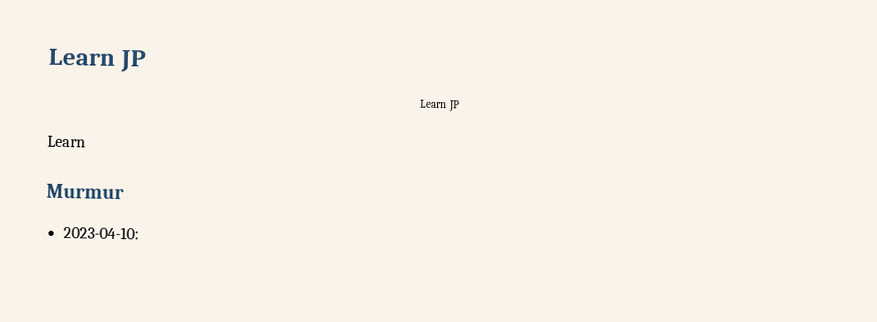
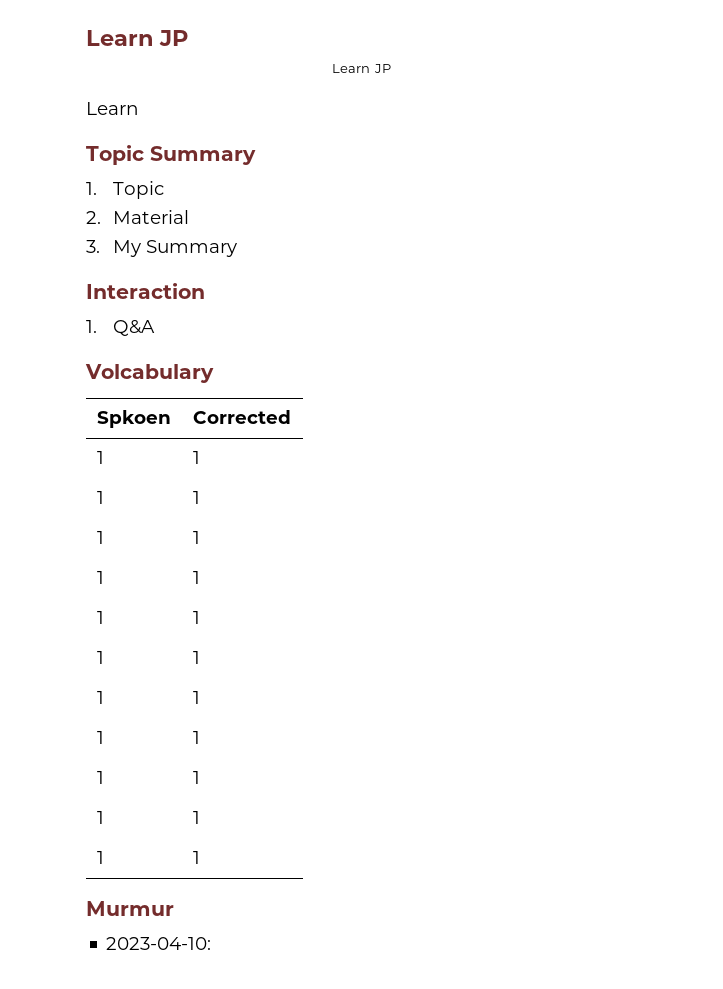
+ Topic Summary
+ 1. Topic
+ 2. Material
+ 3. My Summary
+ Interaction
+ 1. Q&A
+ Volcabulary
+ Spkoen | Corrected
+ 1 | 1
+ 1 | 1
+ 1 | 1
+ 1 | 1
+ 1 | 1
+ 1 | 1
+ 1 | 1
+ 1 | 1
+ 1 | 1
+ 1 | 1
+ 1 | 1

